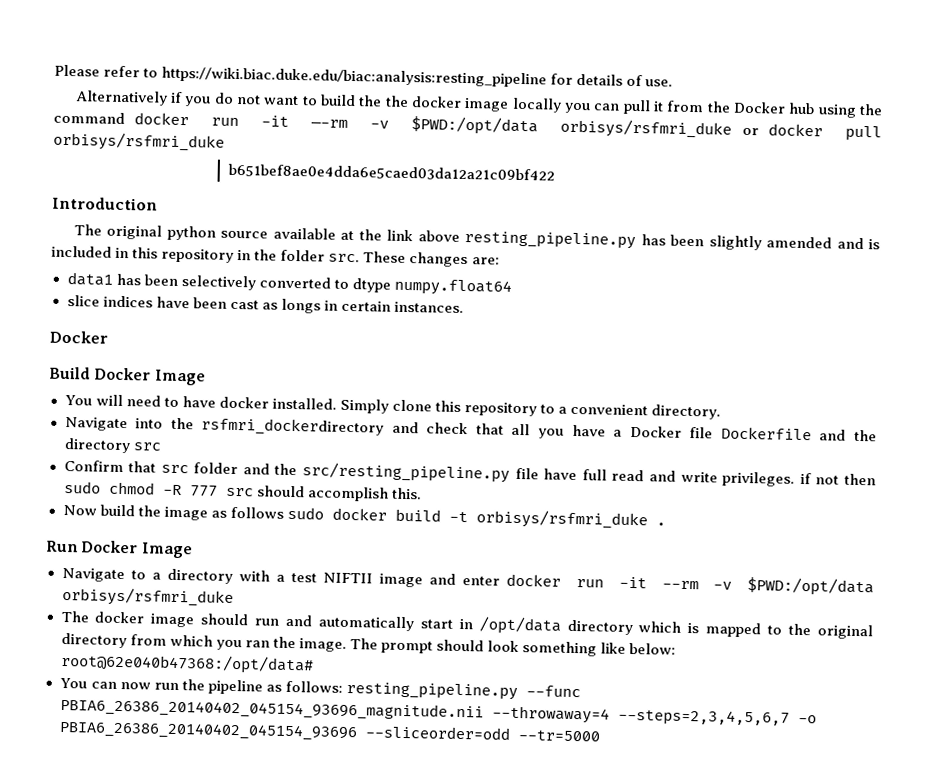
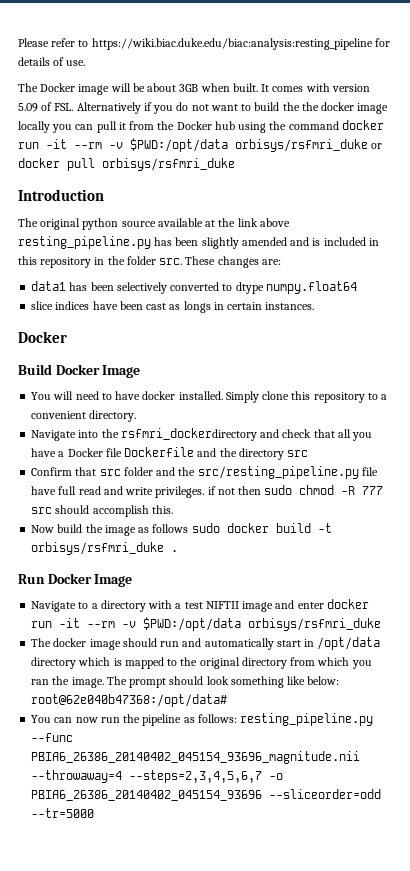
- Alternatively if you do not want to build the the docker image locally you can pull it from the Docker hub using the command docker run -it —-rm -v $PWD:/opt/data orbisys/rsfmri_duke or docker pull orbisys/rsfmri_duke
+ The Docker image will be about 3GB when built. It comes with version 5.09 of FSL. Alternatively if you do not want to build the the docker image locally you can pull it from the Docker hub using the command docker run -it --rm -v $PWD:/opt/data orbisys/rsfmri_duke or docker pull orbisys/rsfmri_duke
- b651bef8ae0e4dda6e5caed03da12a21c09bf422

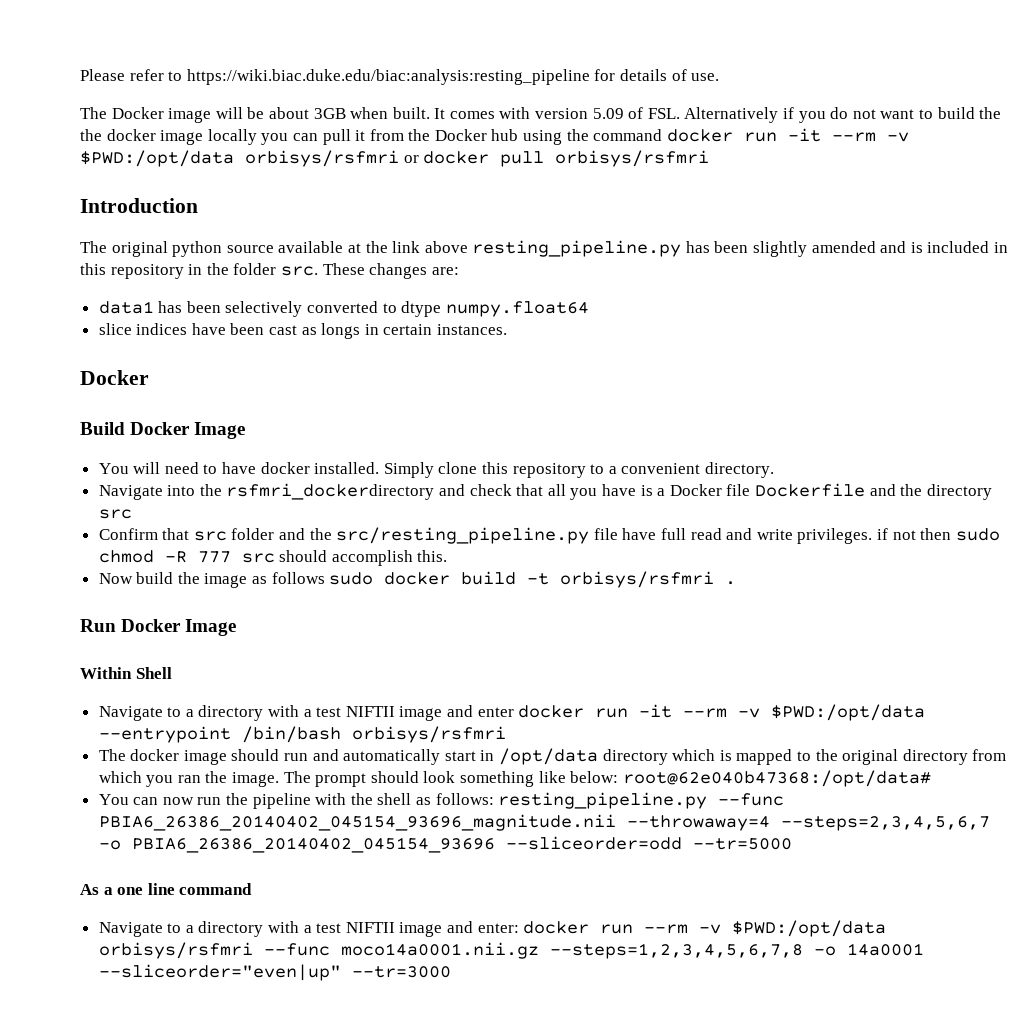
- It comes with version 5.09 of FSL. Alternatively if you do not want to build the the docker image locally you can pull it from the Docker hub using the command docker run -it --rm -v $PWD:/opt/data orbisys/rsfmri_duke or docker pull orbisys/rsfmri_duke
+ It comes with version 5.09 of FSL. Alternatively if you do not want to build the the docker image locally you can pull it from the Docker hub using the command docker run -it --rm -v $PWD:/opt/data orbisys/rsfmri or docker pull orbisys/rsfmri
- Navigate into the rsfmri_dockerdirectory and check that all you have a Docker file Dockerfile and the directory src
+ Navigate into the rsfmri_dockerdirectory and check that all you have is a Docker file Dockerfile and the directory src
- Now build the image as follows sudo docker build -t orbisys/rsfmri_duke .
+ Now build the image as follows sudo docker build -t orbisys/rsfmri .
+ Within Shell
- Navigate to a directory with a test NIFTII image and enter docker run -it --rm -v $PWD:/opt/data orbisys/rsfmri_duke
+ Navigate to a directory with a test NIFTII image and enter docker run -it --rm -v $PWD:/opt/data --entrypoint /bin/bash orbisys/rsfmri
- You can now run the pipeline as follows: resting_pipeline.py --func PBIA6_26386_20140402_045154_93696_magnitude.nii --throwaway=4 --steps=2,3,4,5,6,7 -o PBIA6_26386_20140402_045154_93696 --sliceorder=odd --tr=5000
+ You can now run the pipeline with the shell as follows: resting_pipeline.py --func PBIA6_26386_20140402_045154_93696_magnitude.nii --throwaway=4 --steps=2,3,4,5,6,7 -o PBIA6_26386_20140402_045154_93696 --sliceorder=odd --tr=5000
+ As a one line command
+ Navigate to a directory with a test NIFTII image and enter: docker run --rm -v $PWD:/opt/data orbisys/rsfmri --func moco14a0001.nii.gz --steps=1,2,3,4,5,6,7,8 -o 14a0001 --sliceorder="even|up" --tr=3000

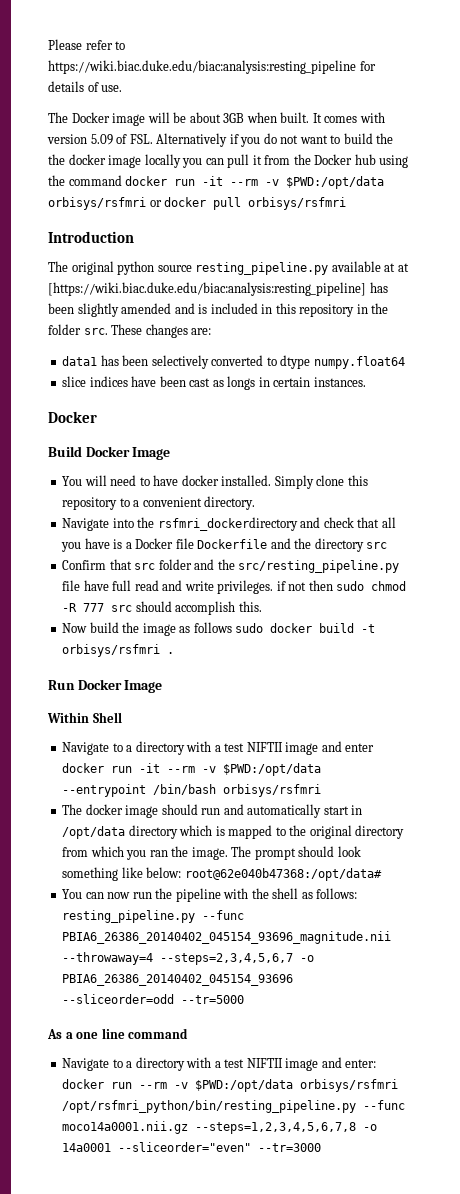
- The original python source available at the link above resting_pipeline.py has been slightly amended and is included in this repository in the folder src.
+ The original python source resting_pipeline.py available at at [https://wiki.biac.duke.edu/biac:analysis:resting_pipeline] has been slightly amended and is included in this repository in the folder src.
- Navigate to a directory with a test NIFTII image and enter: docker run --rm -v $PWD:/opt/data orbisys/rsfmri --func moco14a0001.nii.gz --steps=1,2,3,4,5,6,7,8 -o 14a0001 --sliceorder="even|up" --tr=3000
+ Navigate to a directory with a test NIFTII image and enter: docker run --rm -v $PWD:/opt/data orbisys/rsfmri /opt/rsfmri_python/bin/resting_pipeline.py --func moco14a0001.nii.gz --steps=1,2,3,4,5,6,7,8 -o 14a0001 --sliceorder="even" --tr=3000

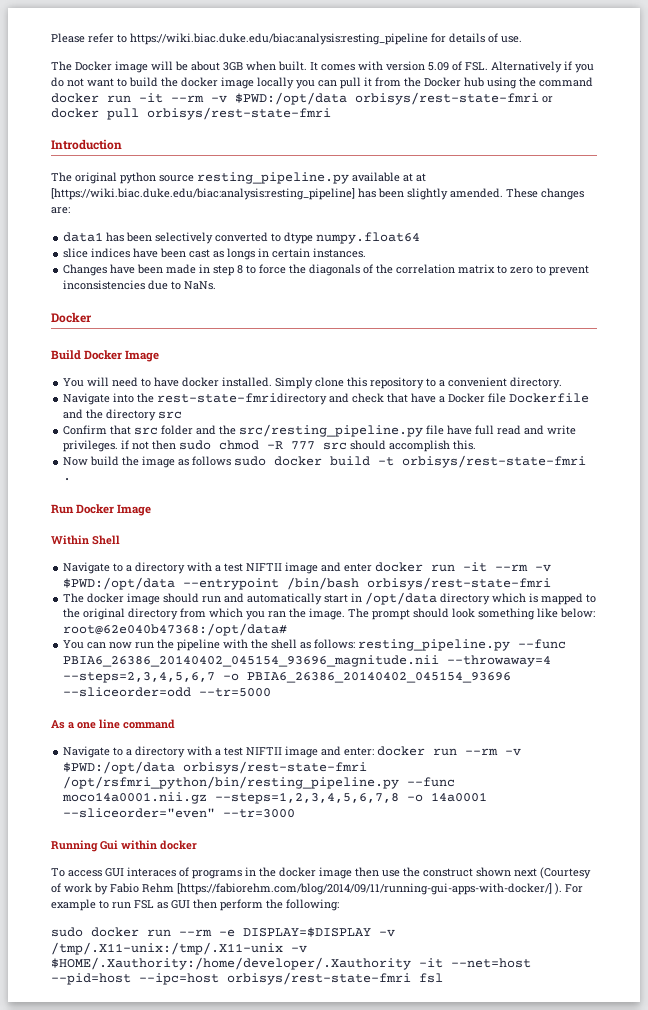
- It comes with version 5.09 of FSL. Alternatively if you do not want to build the the docker image locally you can pull it from the Docker hub using the command docker run -it --rm -v $PWD:/opt/data orbisys/rsfmri or docker pull orbisys/rsfmri
+ It comes with version 5.09 of FSL. Alternatively if you do not want to build the docker image locally you can pull it from the Docker hub using the command docker run -it --rm -v $PWD:/opt/data orbisys/rest-state-fmri or docker pull orbisys/rest-state-fmri
- The original python source resting_pipeline.py available at at [https://wiki.biac.duke.edu/biac:analysis:resting_pipeline] has been slightly amended and is included in this repository in the folder src.
+ The original python source resting_pipeline.py available at at [https://wiki.biac.duke.edu/biac:analysis:resting_pipeline] has been slightly amended.
+ Changes have been made in step 8 to force the diagonals of the correlation matrix to zero to prevent inconsistencies due to NaNs.
- Navigate into the rsfmri_dockerdirectory and check that all you have is a Docker file Dockerfile and the directory src
+ Navigate into the rest-state-fmridirectory and check that have a Docker file Dockerfile and the directory src
- Now build the image as follows sudo docker build -t orbisys/rsfmri .
+ Now build the image as follows sudo docker build -t orbisys/rest-state-fmri .
- Navigate to a directory with a test NIFTII image and enter docker run -it --rm -v $PWD:/opt/data --entrypoint /bin/bash orbisys/rsfmri
+ Navigate to a directory with a test NIFTII image and enter docker run -it --rm -v $PWD:/opt/data --entrypoint /bin/bash orbisys/rest-state-fmri
- Navigate to a directory with a test NIFTII image and enter: docker run --rm -v $PWD:/opt/data orbisys/rsfmri /opt/rsfmri_python/bin/resting_pipeline.py --func moco14a0001.nii.gz --steps=1,2,3,4,5,6,7,8 -o 14a0001 --sliceorder="even" --tr=3000
+ Navigate to a directory with a test NIFTII image and enter: docker run --rm -v $PWD:/opt/data orbisys/rest-state-fmri /opt/rsfmri_python/bin/resting_pipeline.py --func moco14a0001.nii.gz --steps=1,2,3,4,5,6,7,8 -o 14a0001 --sliceorder="even" --tr=3000
+ Running Gui within docker
+ To access GUI interaces of programs in the docker image then use the construct shown next (Courtesy of work by Fabio Rehm [https://fabiorehm.com/blog/2014/09/11/running-gui-apps-with-docker/] ). For example to run FSL as GUI then perform the following:
+ sudo docker run --rm -e DISPLAY=$DISPLAY -v /tmp/.X11-unix:/tmp/.X11-unix -v $HOME/.Xauthority:/home/developer/.Xauthority -it --net=host --pid=host --ipc=host orbisys/rest-state-fmri fsl

